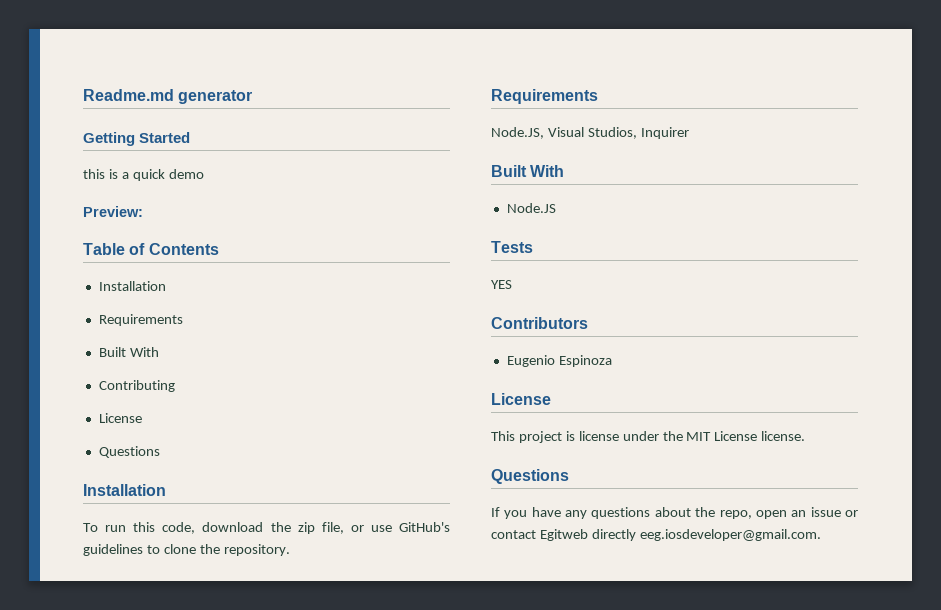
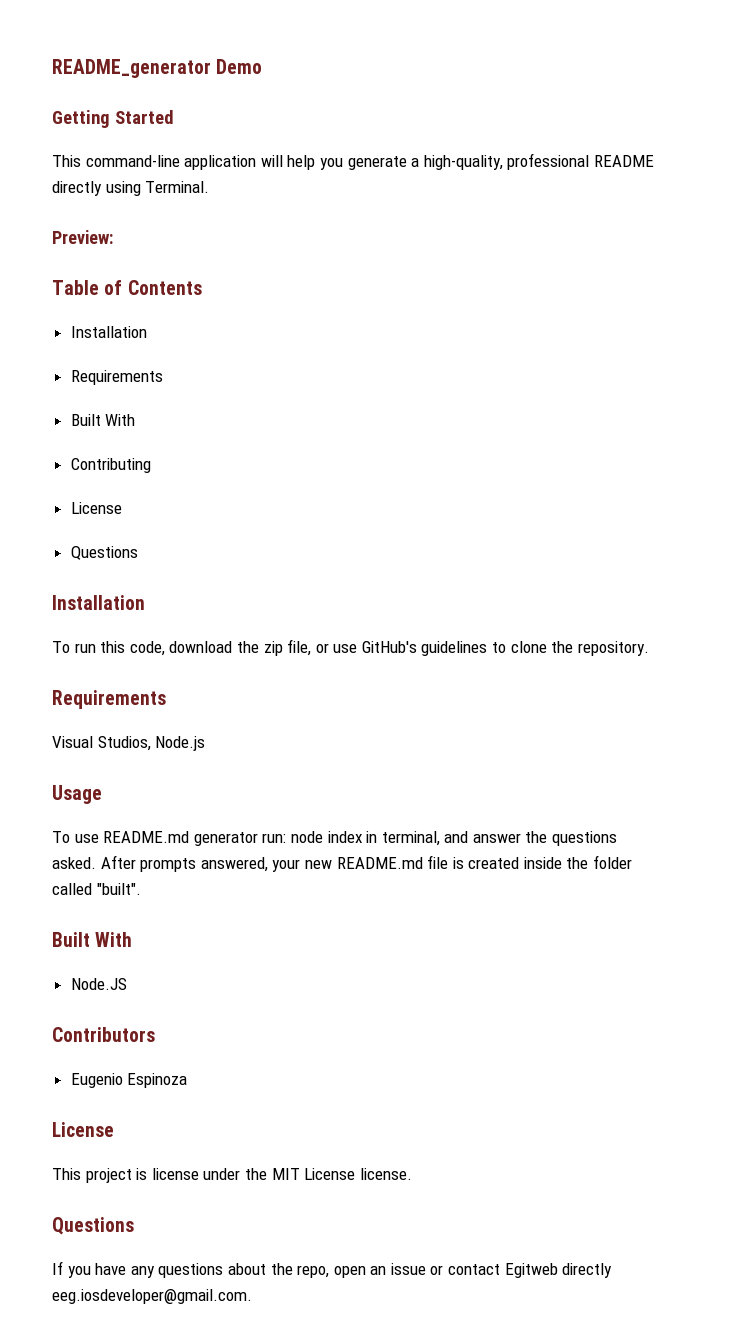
- Readme.md generator
+ README_generator Demo
- this is a quick demo
+ This command-line application will help you generate a high-quality, professional README directly using Terminal.
- Node.JS, Visual Studios, Inquirer
+ Visual Studios, Node.js
+ Usage
+ To use README.md generator run: node index in terminal, and answer the questions asked. After prompts answered, your new README.md file is created inside the folder called "built".
- Tests
- YES

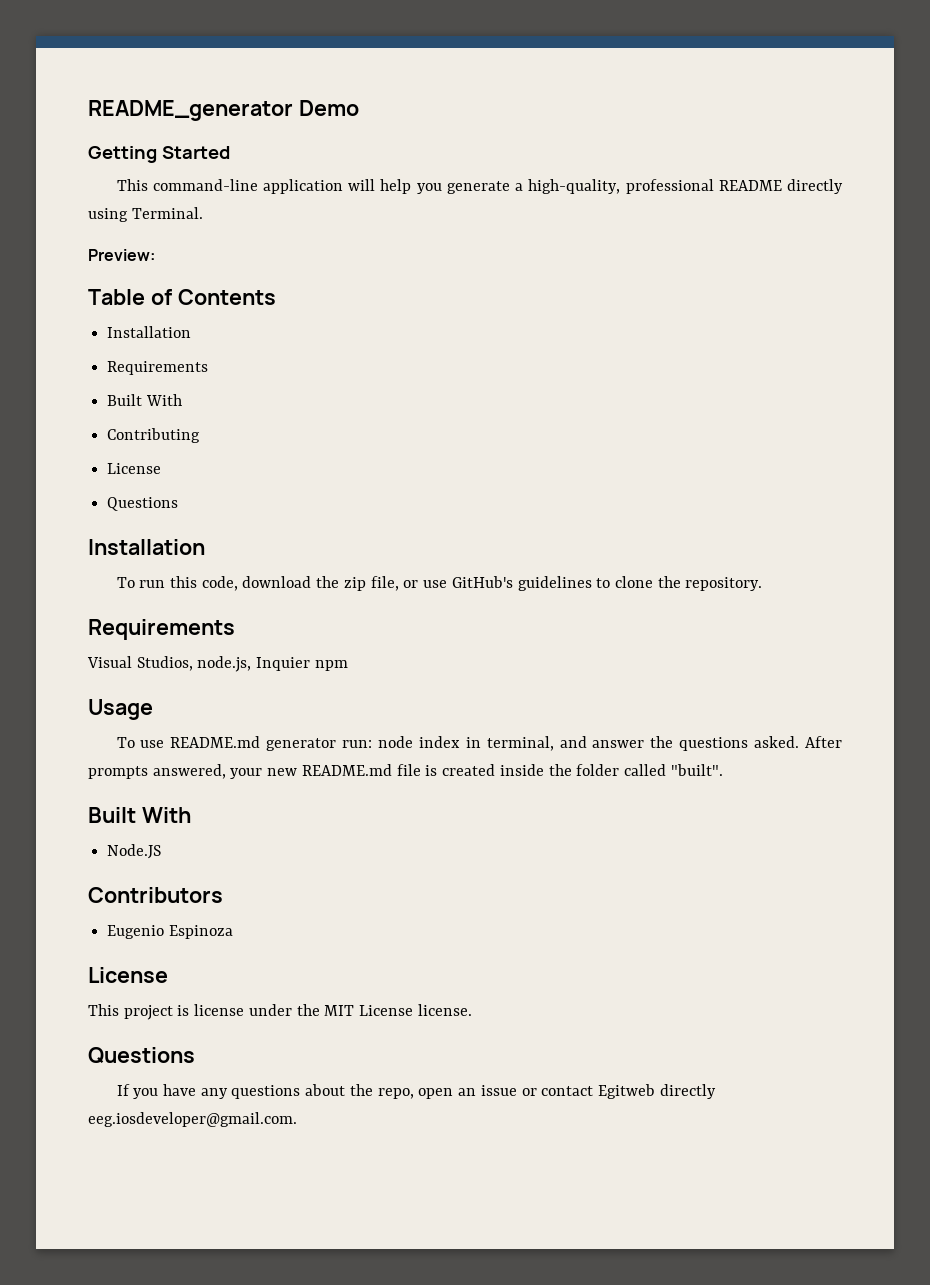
- Visual Studios, Node.js
+ Visual Studios, node.js, Inquier npm

